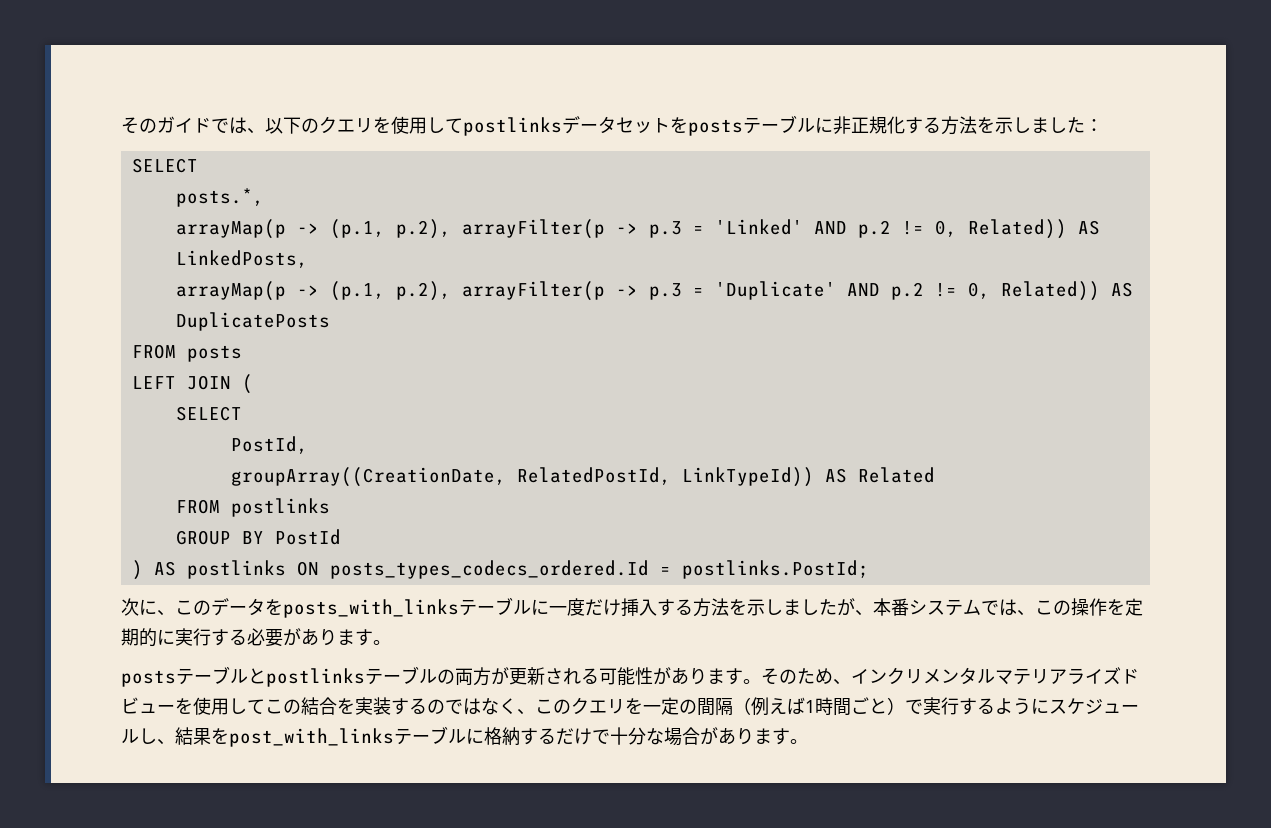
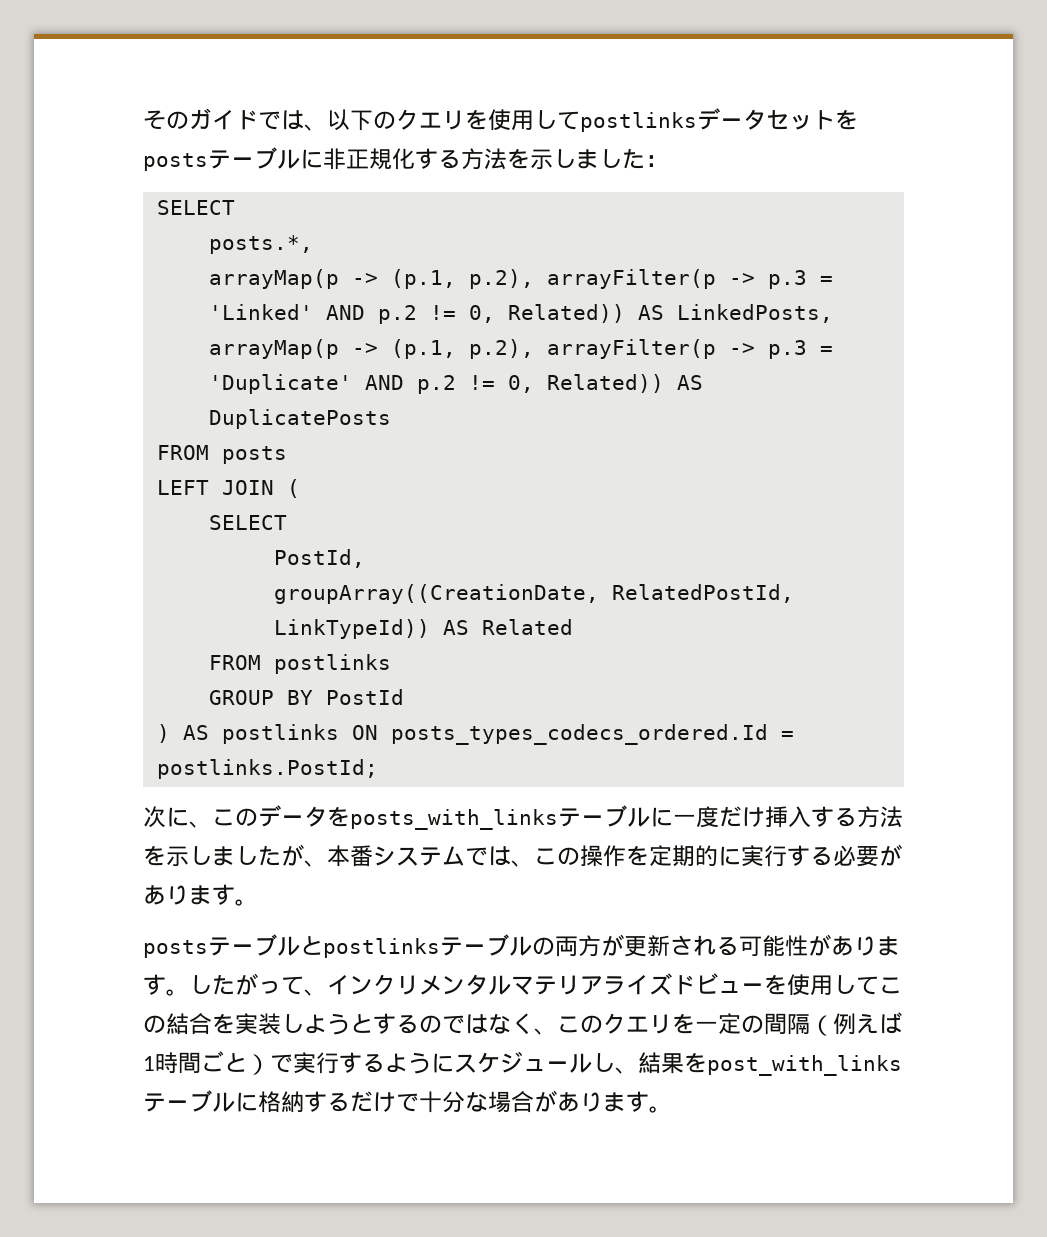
- そのため、インクリメンタルマテリアライズドビューを使用してこの結合を実装するのではなく、このクエリを一定の間隔（例えば1時間ごと）で実行するようにスケジュールし、結果をpost_with_linksテーブルに格納するだけで十分な場合があります。
+ したがって、インクリメンタルマテリアライズドビューを使用してこの結合を実装しようとするのではなく、このクエリを一定の間隔（例えば1時間ごと）で実行するようにスケジュールし、結果をpost_with_linksテーブルに格納するだけで十分な場合があります。

